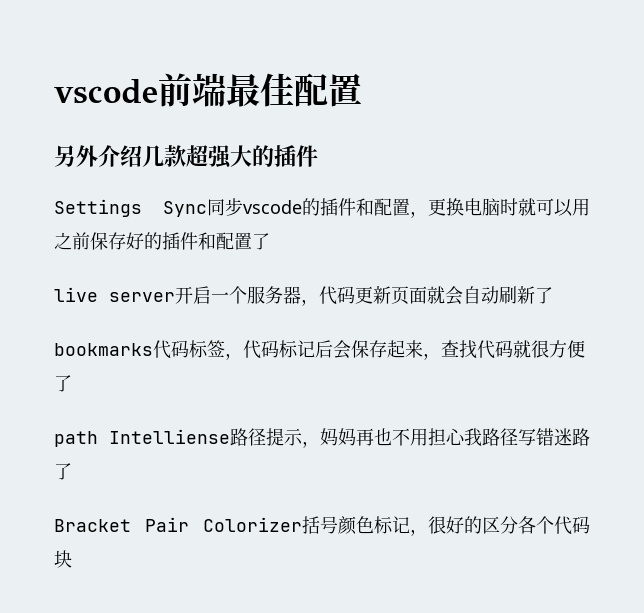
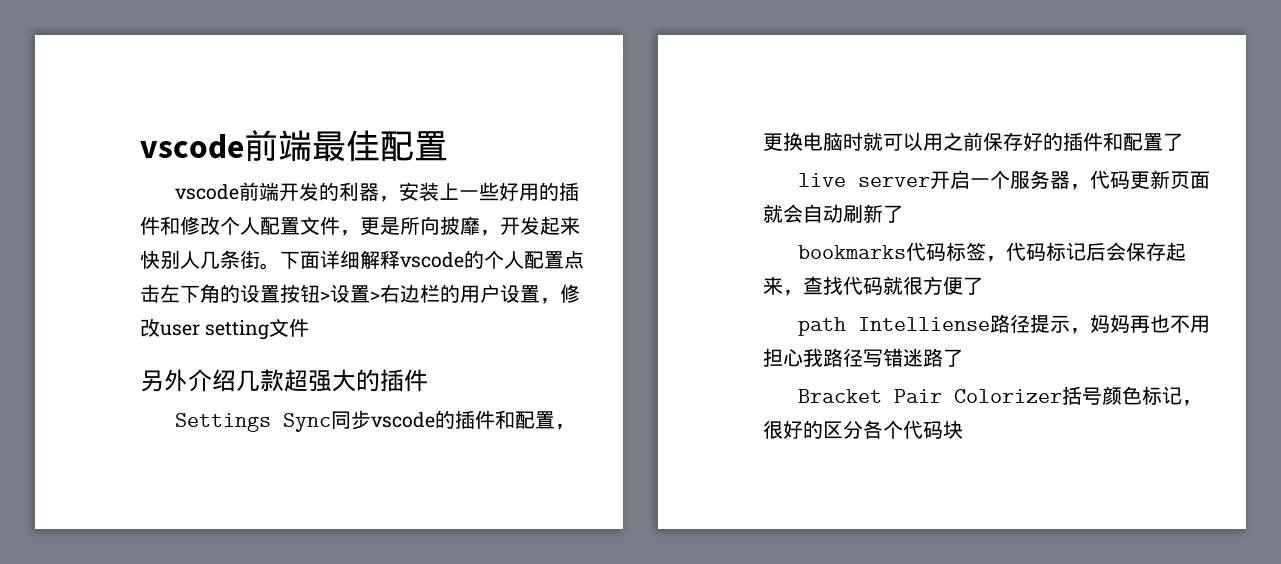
+ vscode前端开发的利器，安装上一些好用的插件和修改个人配置文件，更是所向披靡，开发起来快别人几条街。下面详细解释vscode的个人配置点击左下角的设置按钮>设置>右边栏的用户设置，修改user setting文件

